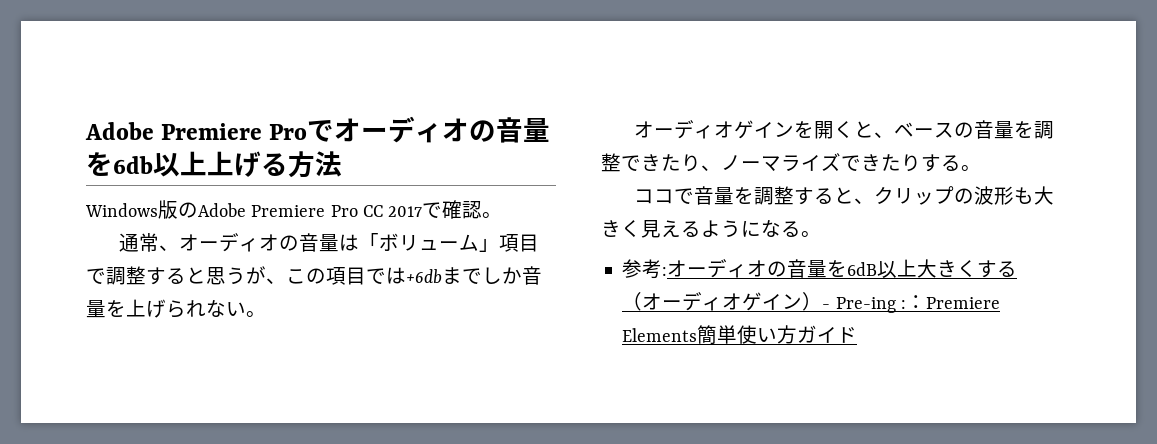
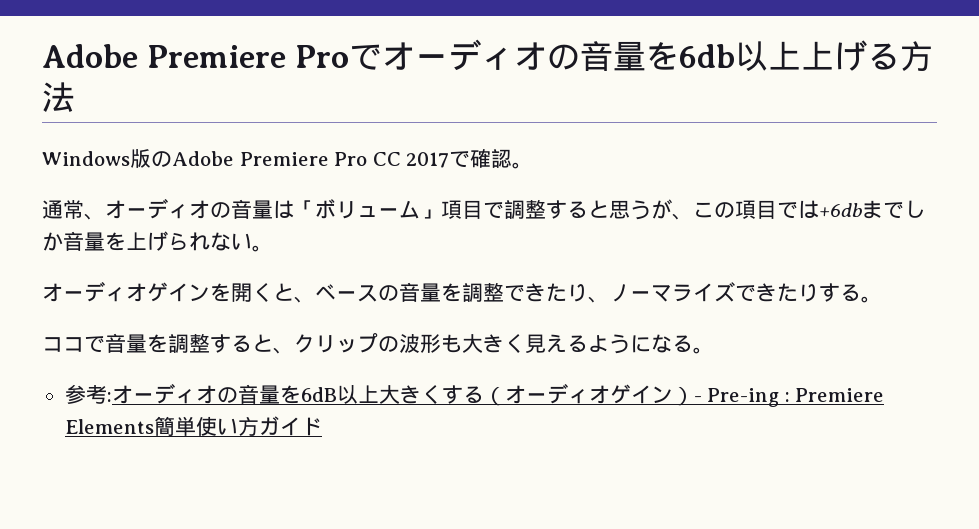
- 参考:オーディオの音量を6dB以上大きくする（オーディオゲイン）- Pre-ing :：Premiere Elements簡単使い方ガイド
+ 参考:オーディオの音量を6dB以上大きくする（オーディオゲイン）- Pre-ing : Premiere Elements簡単使い方ガイド

